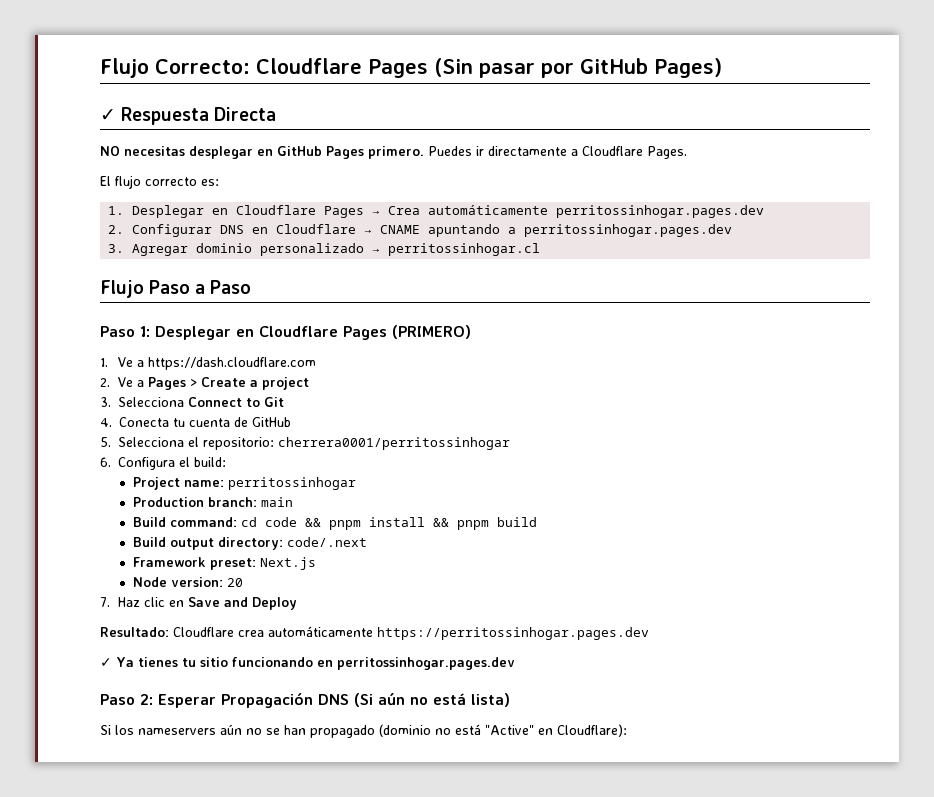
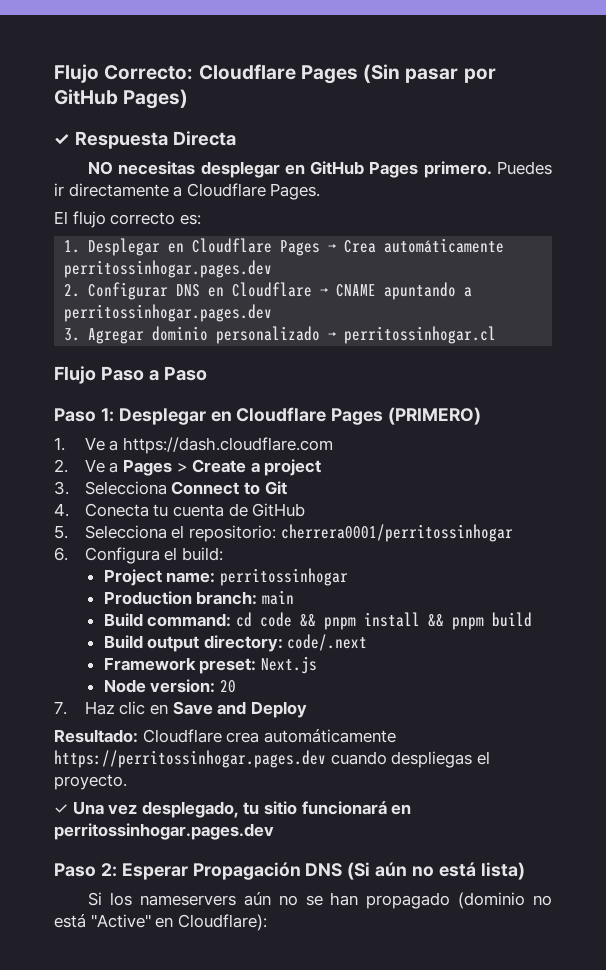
- Resultado: Cloudflare crea automáticamente https://perritossinhogar.pages.dev
- ✓ Ya tienes tu sitio funcionando en perritossinhogar.pages.dev
+ Resultado: Cloudflare crea automáticamente https://perritossinhogar.pages.dev cuando despliegas el proyecto.
+ ✓ Una vez desplegado, tu sitio funcionará en perritossinhogar.pages.dev

